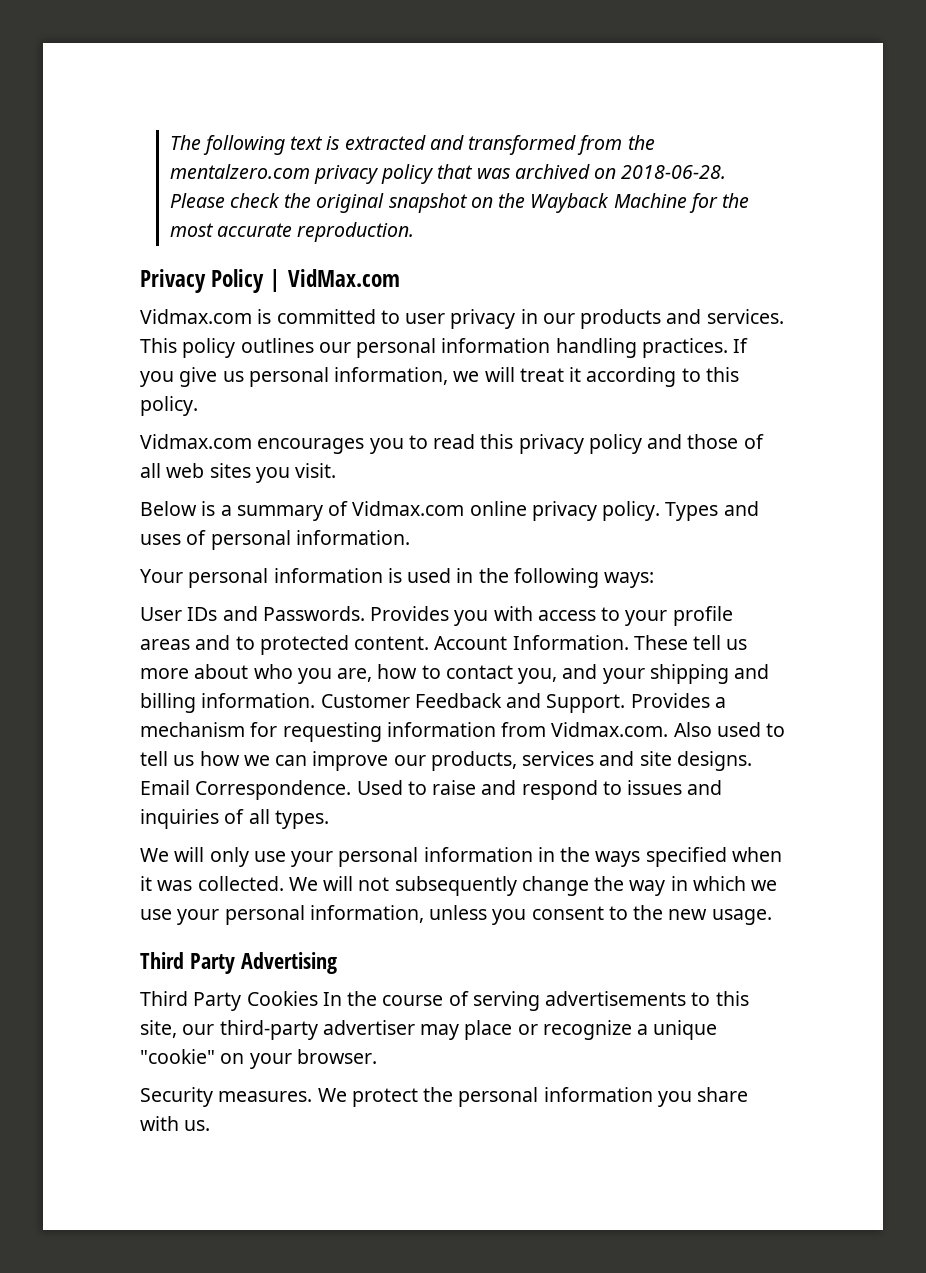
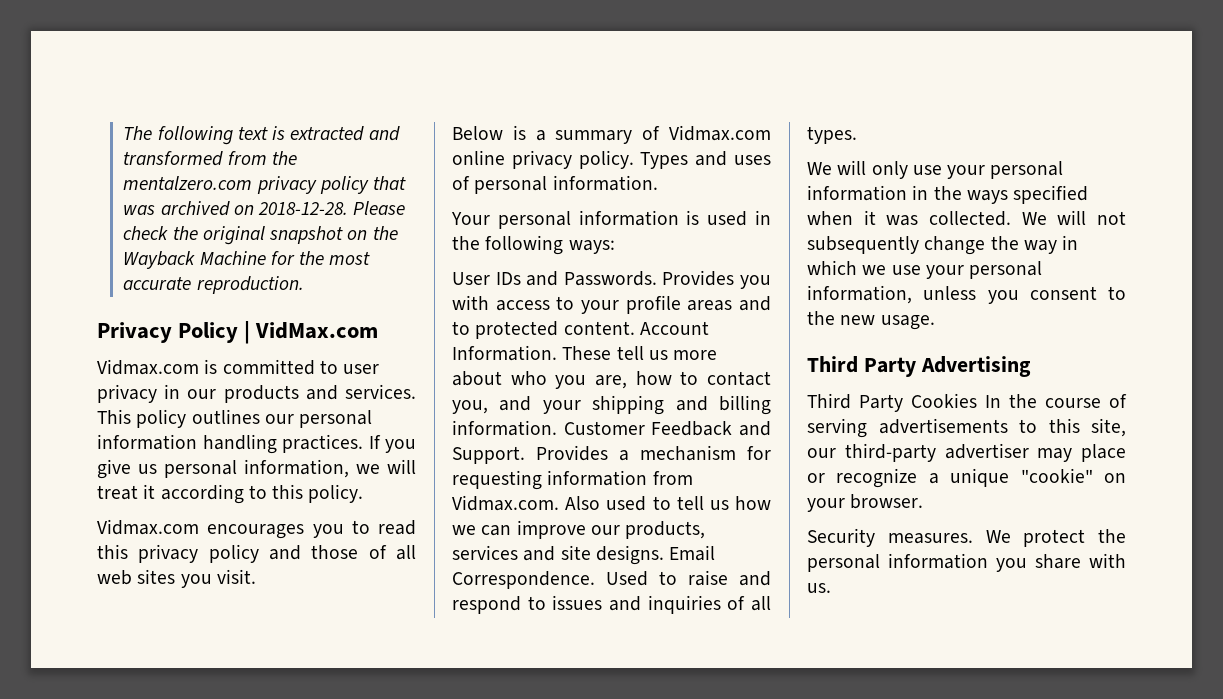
- The following text is extracted and transformed from the mentalzero.com privacy policy that was archived on 2018-06-28.
+ The following text is extracted and transformed from the mentalzero.com privacy policy that was archived on 2018-12-28.

